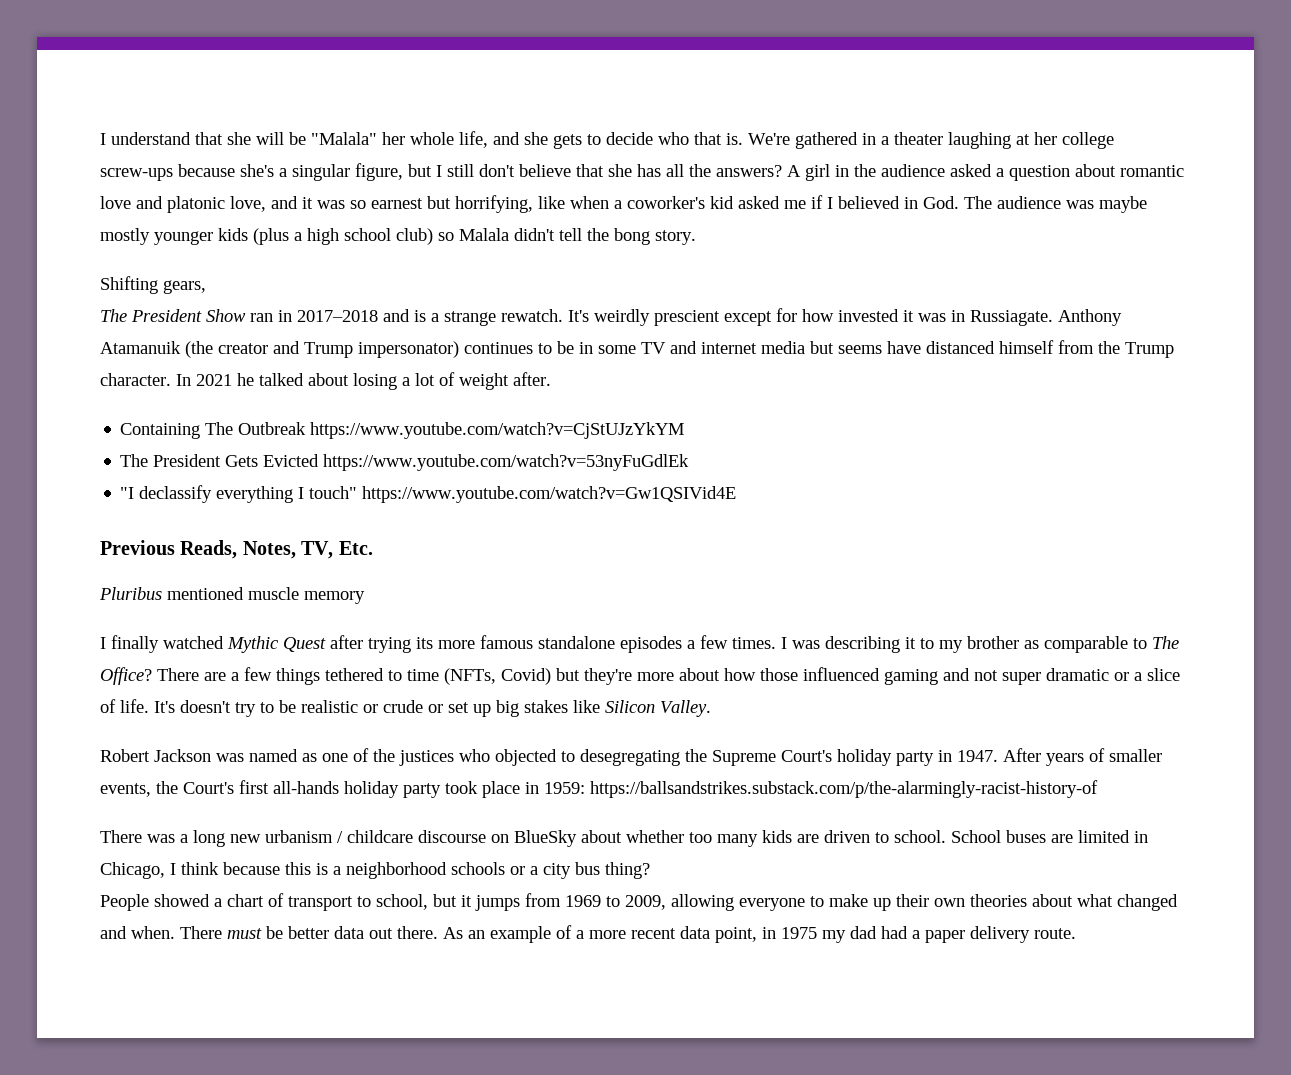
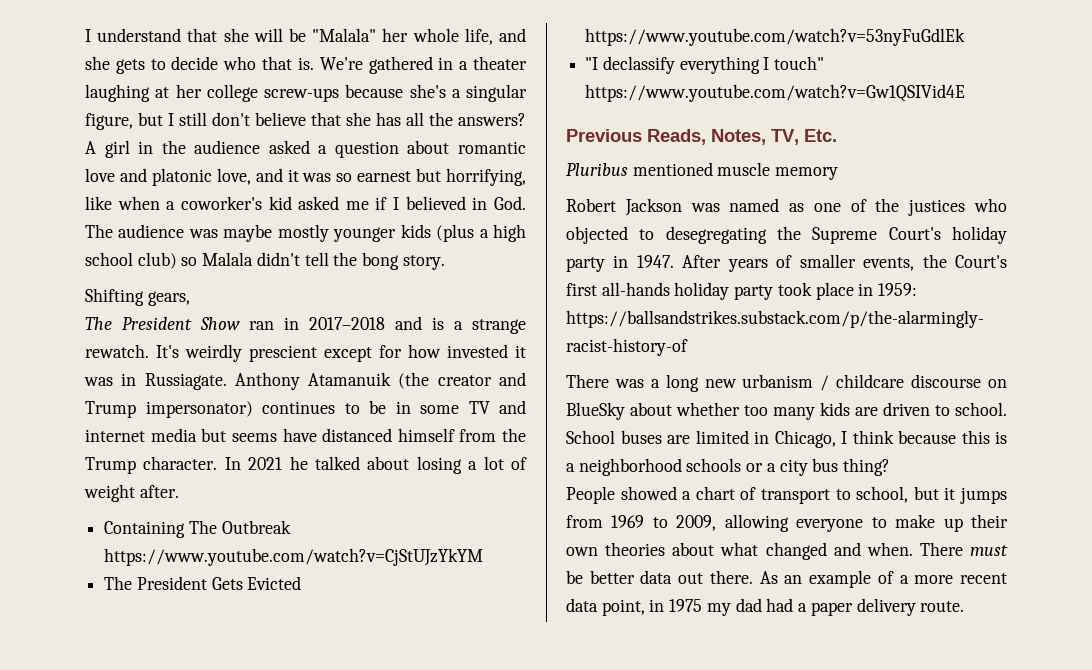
- I finally watched Mythic Quest after trying its more famous standalone episodes a few times. I was describing it to my brother as comparable to The Office? There are a few things tethered to time (NFTs, Covid) but they're more about how those influenced gaming and not super dramatic or a slice of life. It's doesn't try to be realistic or crude or set up big stakes like Silicon Valley.

